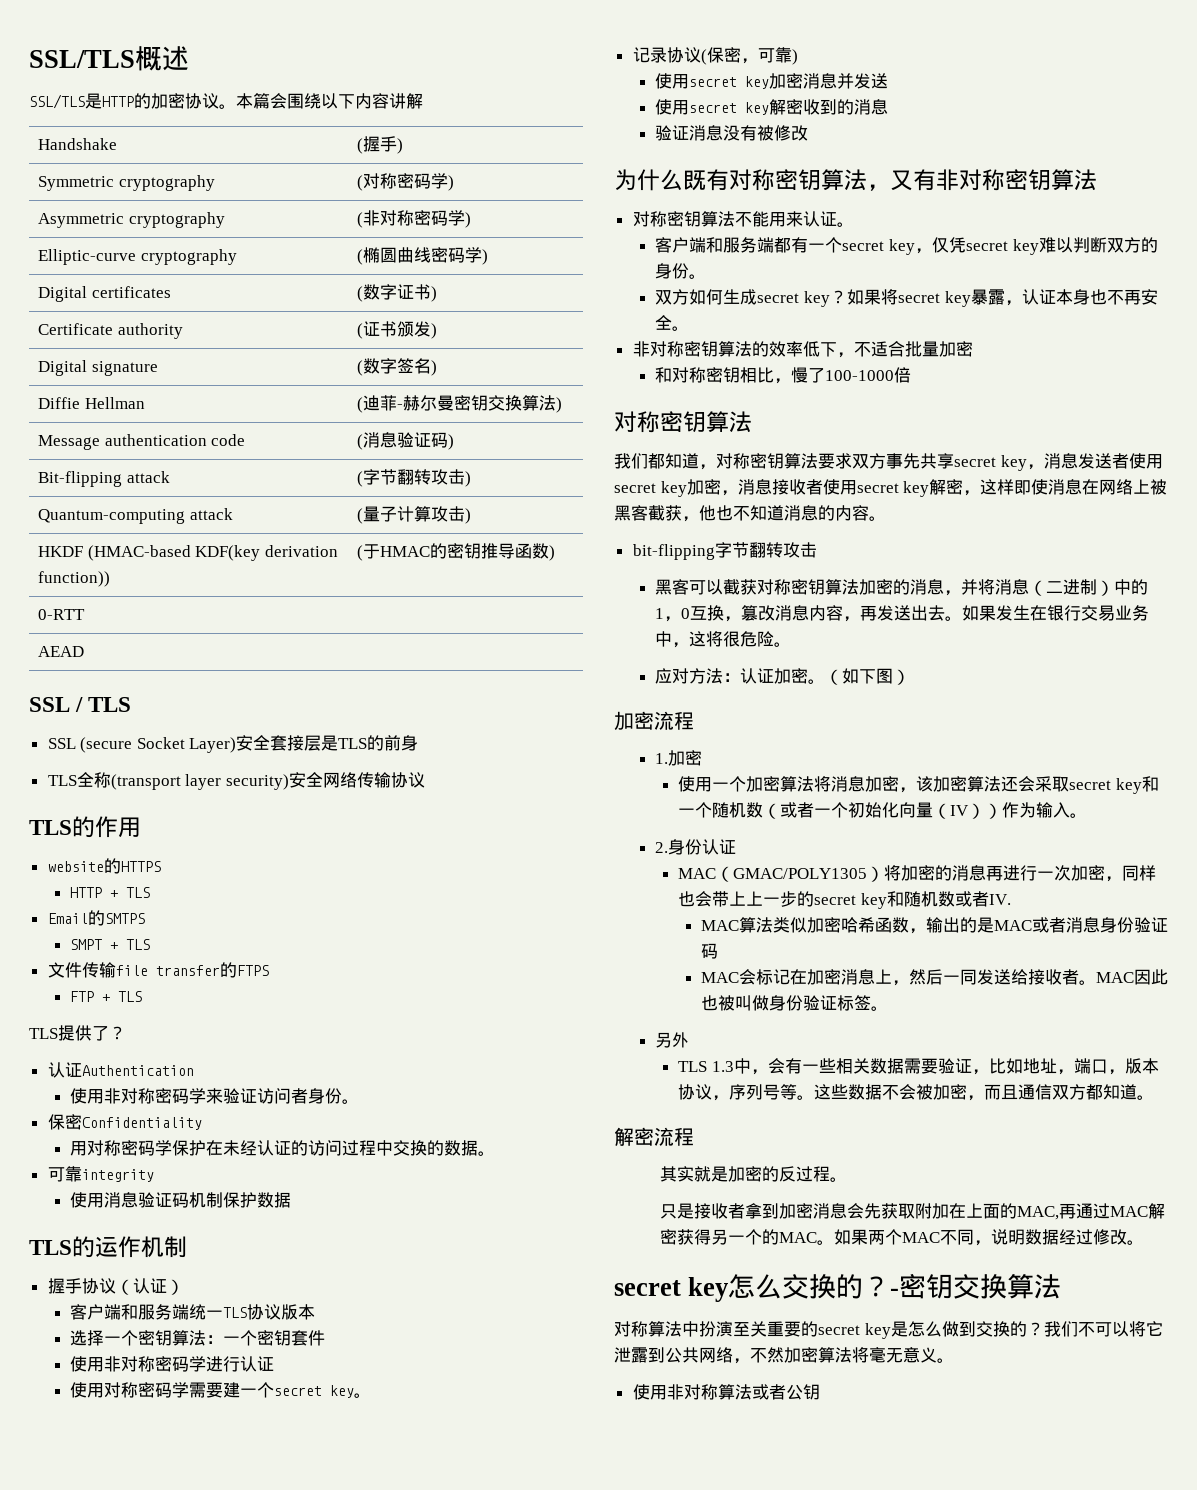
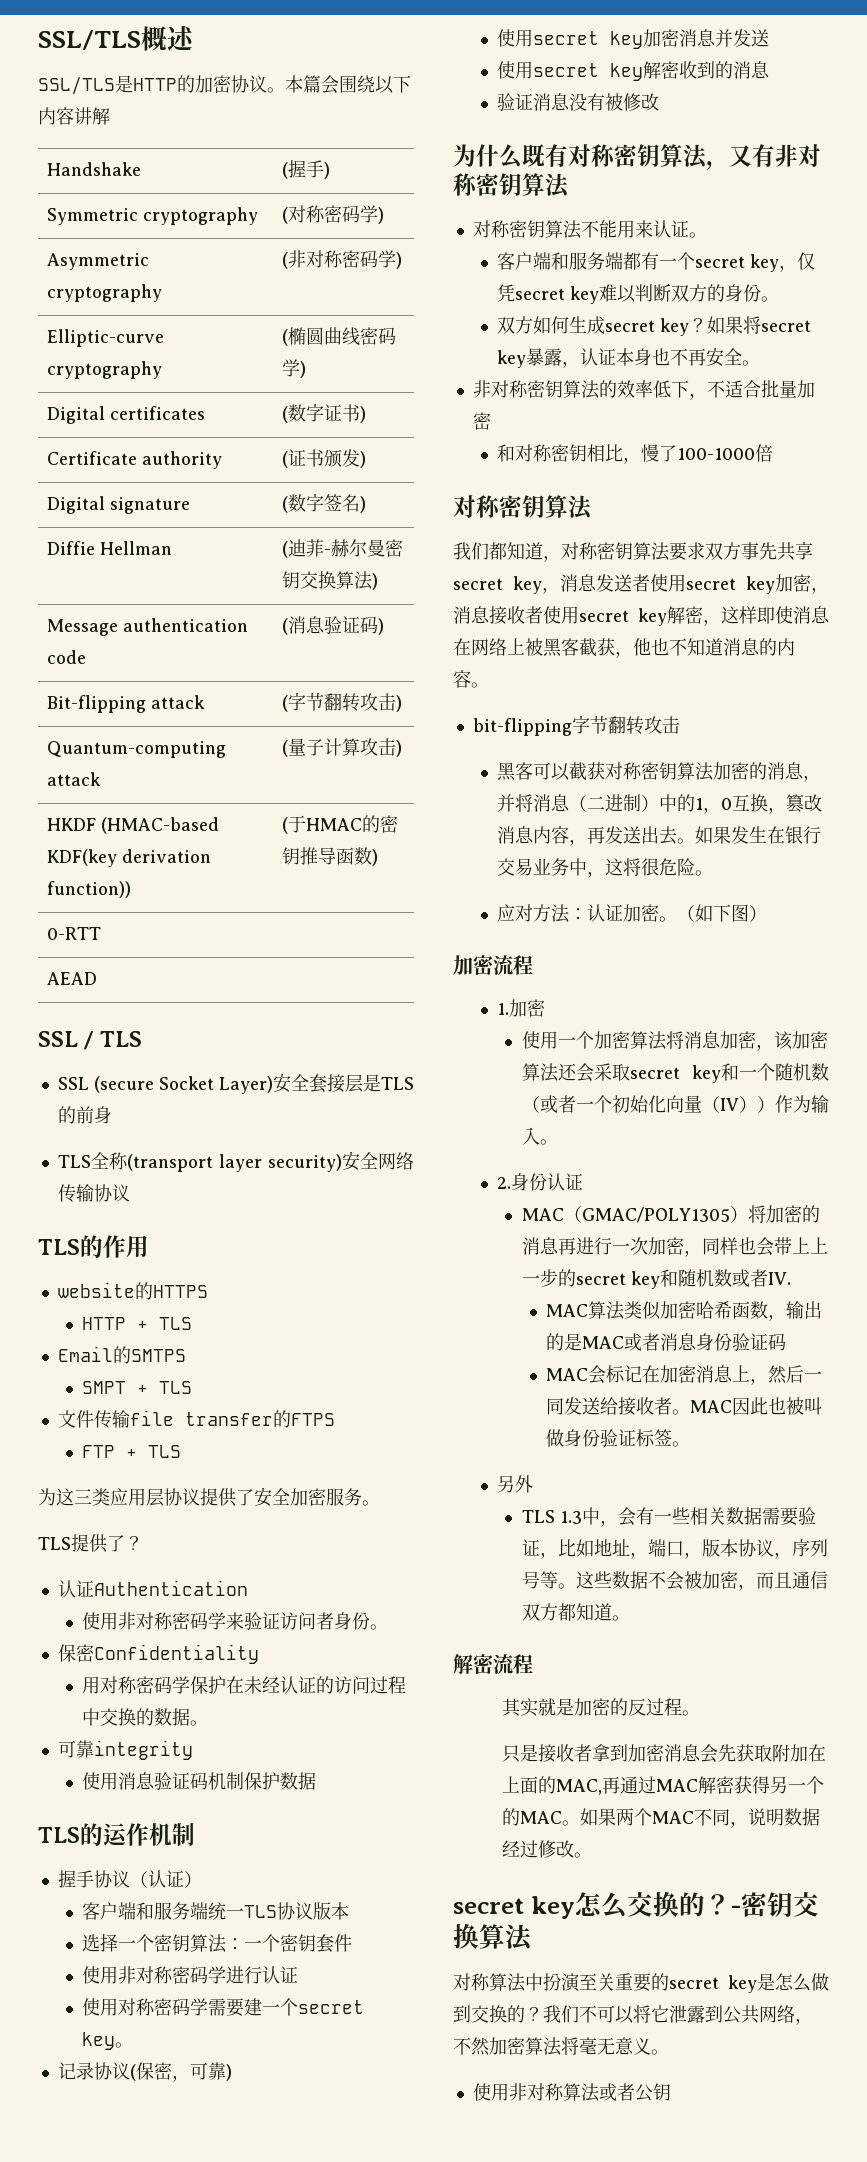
+ 为这三类应用层协议提供了安全加密服务。

